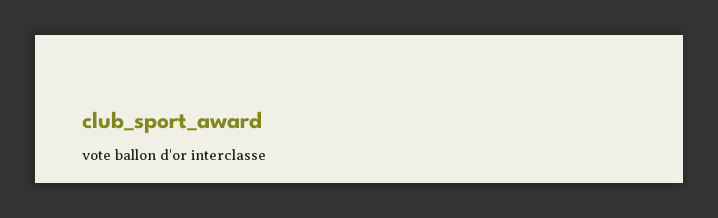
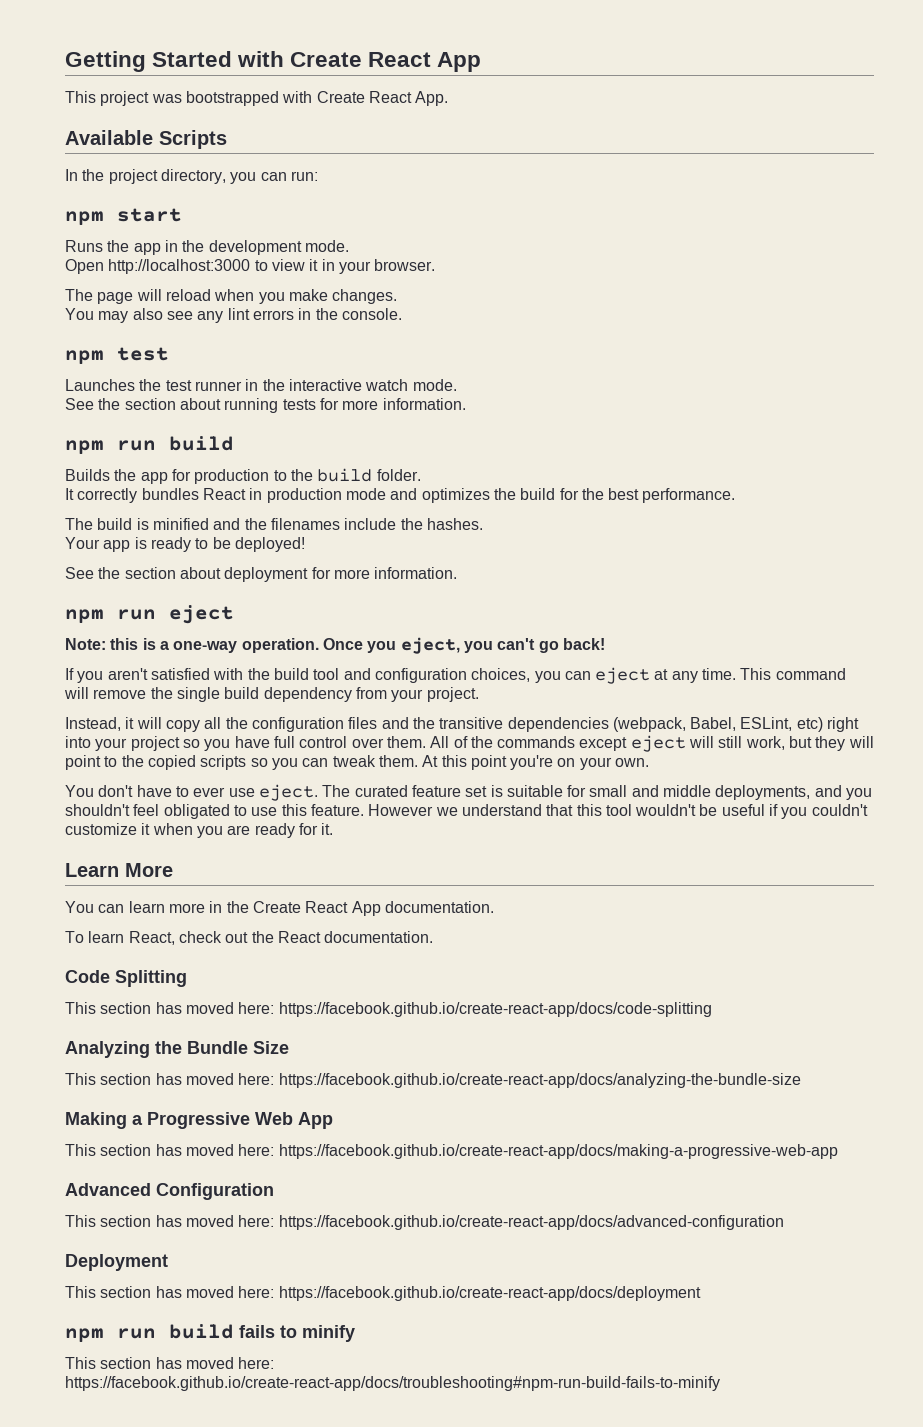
- club_sport_award
- vote ballon d'or interclasse
+ Getting Started with Create React App
+ This project was bootstrapped with Create React App.
+ Available Scripts
+ In the project directory, you can run:
+ npm start
+ Runs the app in the development mode.
+ Open http://localhost:3000 to view it in your browser.
+ The page will reload when you make changes.
+ You may also see any lint errors in the console.
+ npm test
+ Launches the test runner in the interactive watch mode.
+ See the section about running tests for more information.
+ npm run build
+ Builds the app for production to the build folder.
+ It correctly bundles React in production mode and optimizes the build for the best performance.
+ The build is minified and the filenames include the hashes.
+ Your app is ready to be deployed!
+ See the section about deployment for more information.
+ npm run eject
+ Note: this is a one-way operation. Once you eject, you can't go back!
+ If you aren't satisfied with the build tool and configuration choices, you can eject at any time. This command will remove the single build dependency from your project.
+ Instead, it will copy all the configuration files and the transitive dependencies (webpack, Babel, ESLint, etc) right into your project so you have full control over them. All of the commands except eject will still work, but they will point to the copied scripts so you can tweak them. At this point you're on your own.
+ You don't have to ever use eject. The curated feature set is suitable for small and middle deployments, and you shouldn't feel obligated to use this feature. However we understand that this tool wouldn't be useful if you couldn't customize it when you are ready for it.
+ Learn More
+ You can learn more in the Create React App documentation.
+ To learn React, check out the React documentation.
+ Code Splitting
+ This section has moved here: https://facebook.github.io/create-react-app/docs/code-splitting
+ Analyzing the Bundle Size
+ This section has moved here: https://facebook.github.io/create-react-app/docs/analyzing-the-bundle-size
+ Making a Progressive Web App
+ This section has moved here: https://facebook.github.io/create-react-app/docs/making-a-progressive-web-app
+ Advanced Configuration
+ This section has moved here: https://facebook.github.io/create-react-app/docs/advanced-configuration
+ Deployment
+ This section has moved here: https://facebook.github.io/create-react-app/docs/deployment
+ npm run build fails to minify
+ This section has moved here: https://facebook.github.io/create-react-app/docs/troubleshooting#npm-run-build-fails-to-minify

